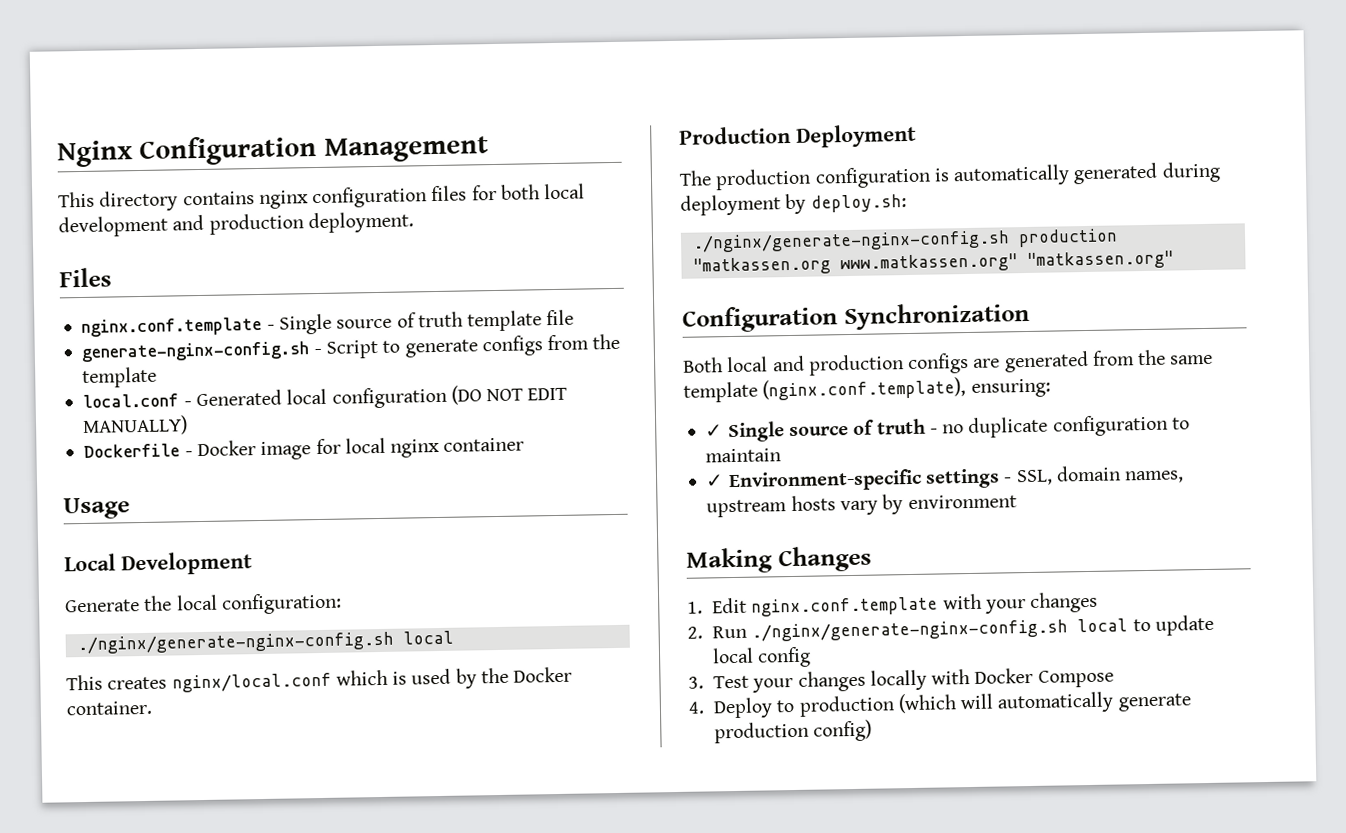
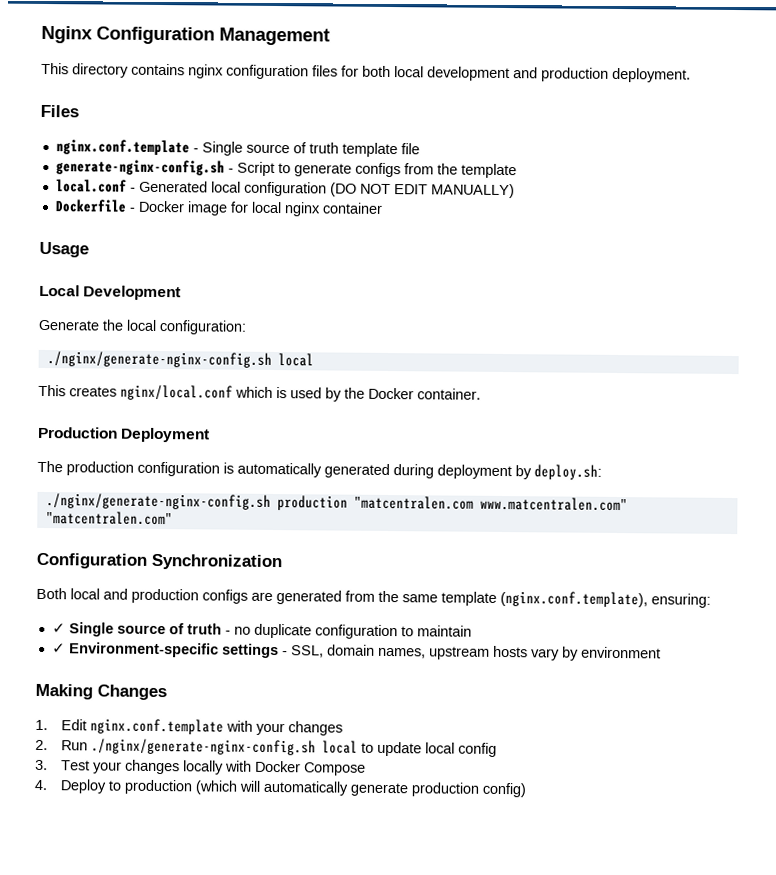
- ./nginx/generate-nginx-config.sh production "matkassen.org www.matkassen.org" "matkassen.org"
+ ./nginx/generate-nginx-config.sh production "matcentralen.com www.matcentralen.com" "matcentralen.com"

